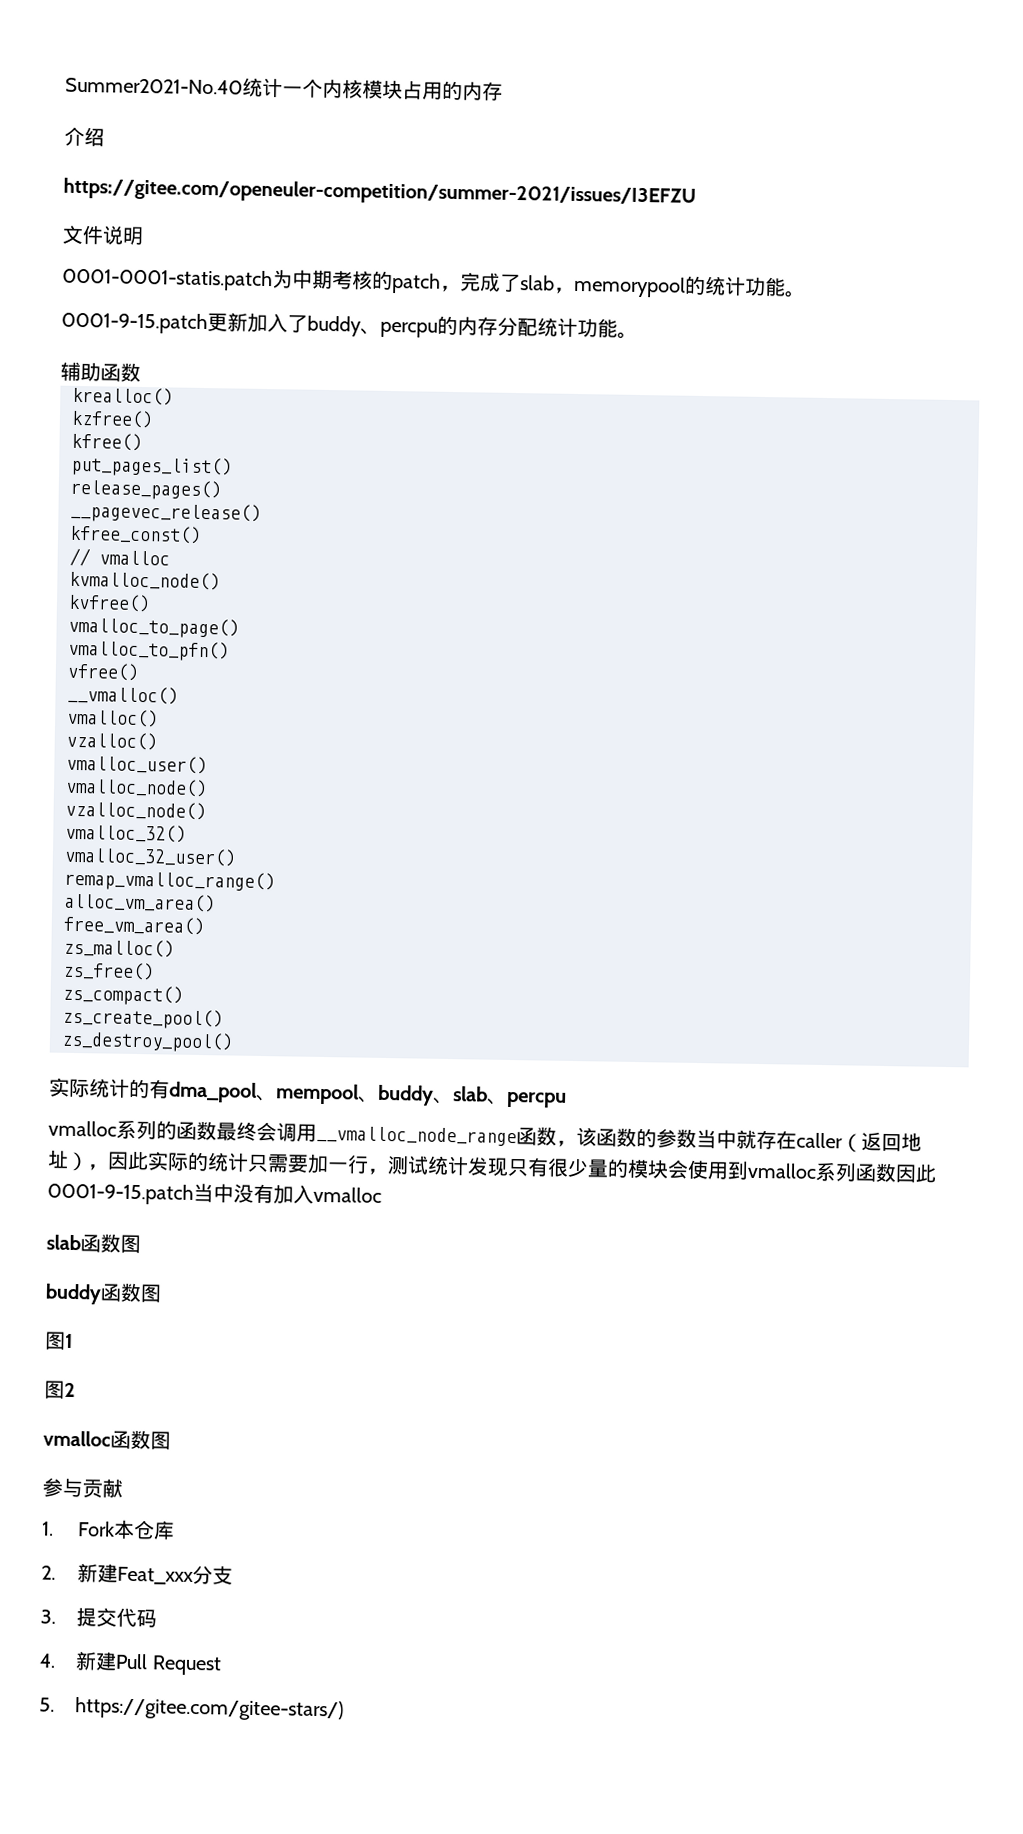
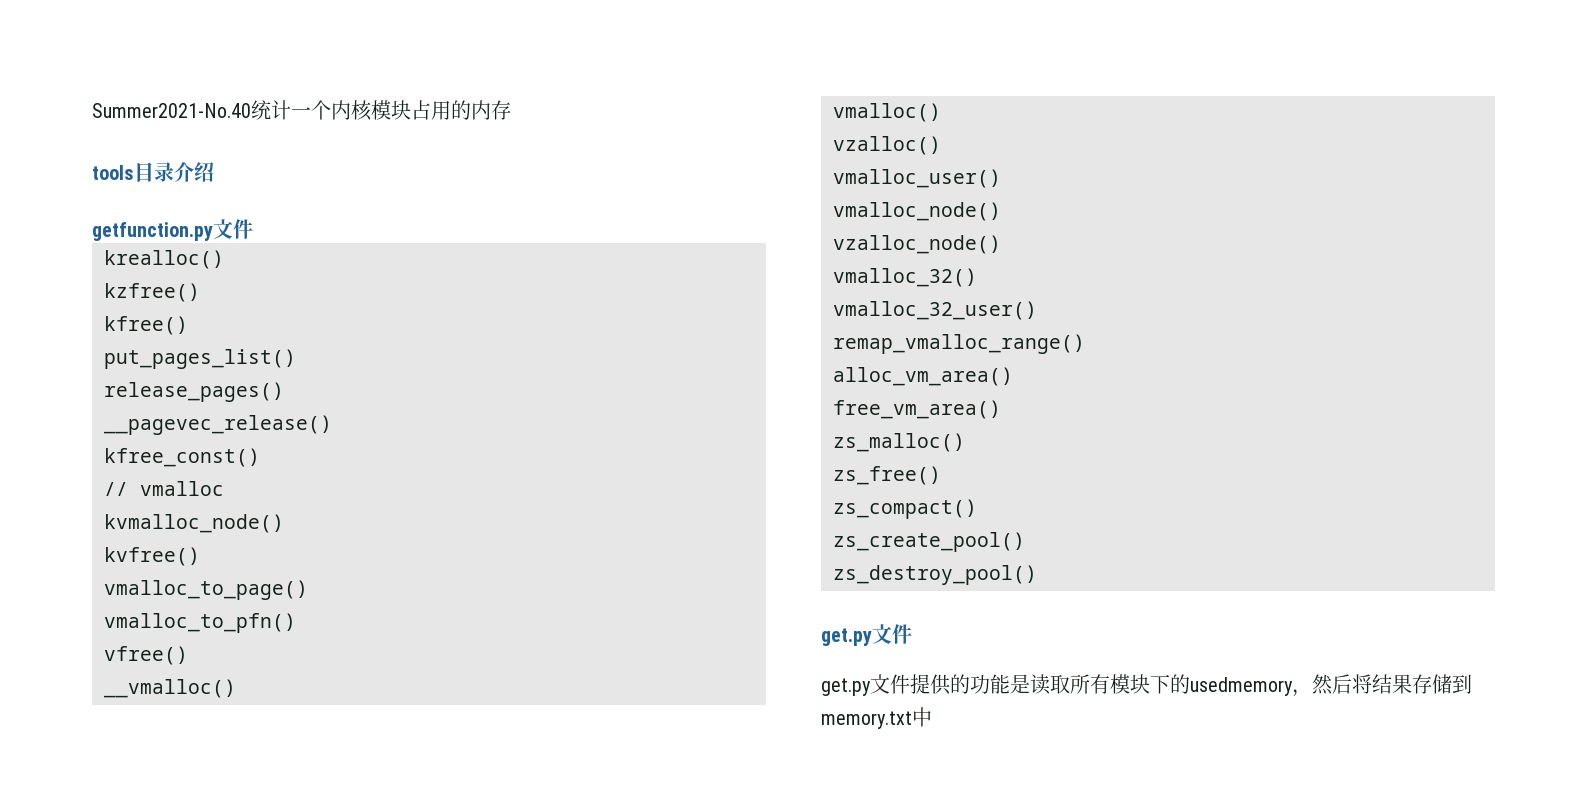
- 介绍
+ tools目录介绍
- https://gitee.com/openeuler-competition/summer-2021/issues/I3EFZU
- 文件说明
- 0001-0001-statis.patch为中期考核的patch，完成了slab，memorypool的统计功能。
- 0001-9-15.patch更新加入了buddy、percpu的内存分配统计功能。
- 辅助函数
+ getfunction.py文件
  zs_destroy_pool()
- 实际统计的有dma_pool、mempool、buddy、slab、percpu
- vmalloc系列的函数最终会调用__vmalloc_node_range函数，该函数的参数当中就存在caller（返回地址），因此实际的统计只需要加一行，测试统计发现只有很少量的模块会使用到vmalloc系列函数因此0001-9-15.patch当中没有加入vmalloc
- slab函数图
- buddy函数图
- 图1
- 图2
- vmalloc函数图
- 参与贡献
- 1. Fork本仓库
- 2.新建Feat_xxx分支
- 3.提交代码
- 4.新建Pull Request
- 5. https://gitee.com/gitee-stars/)
+ get.py文件
+ get.py文件提供的功能是读取所有模块下的usedmemory，然后将结果存储到memory.txt中

